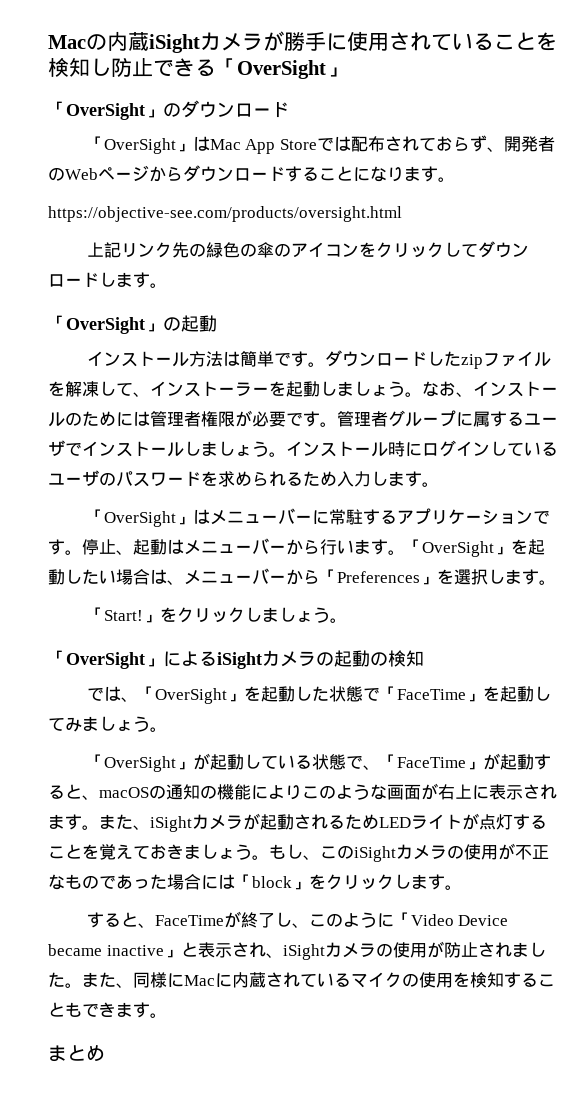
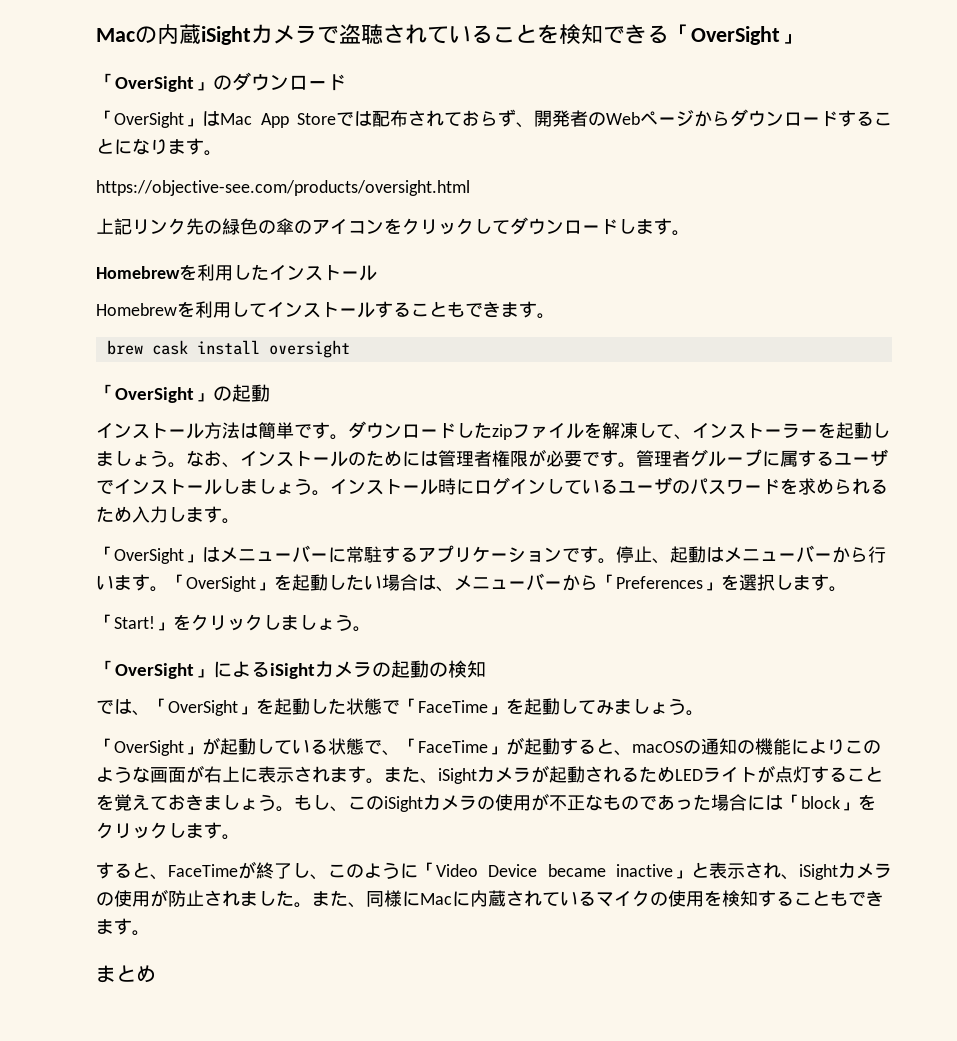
- Macの内蔵iSightカメラが勝手に使用されていることを検知し防止できる「OverSight」
+ Macの内蔵iSightカメラで盗聴されていることを検知できる「OverSight」
+ Homebrewを利用したインストール
+ Homebrewを利用してインストールすることもできます。
+ brew cask install oversight

